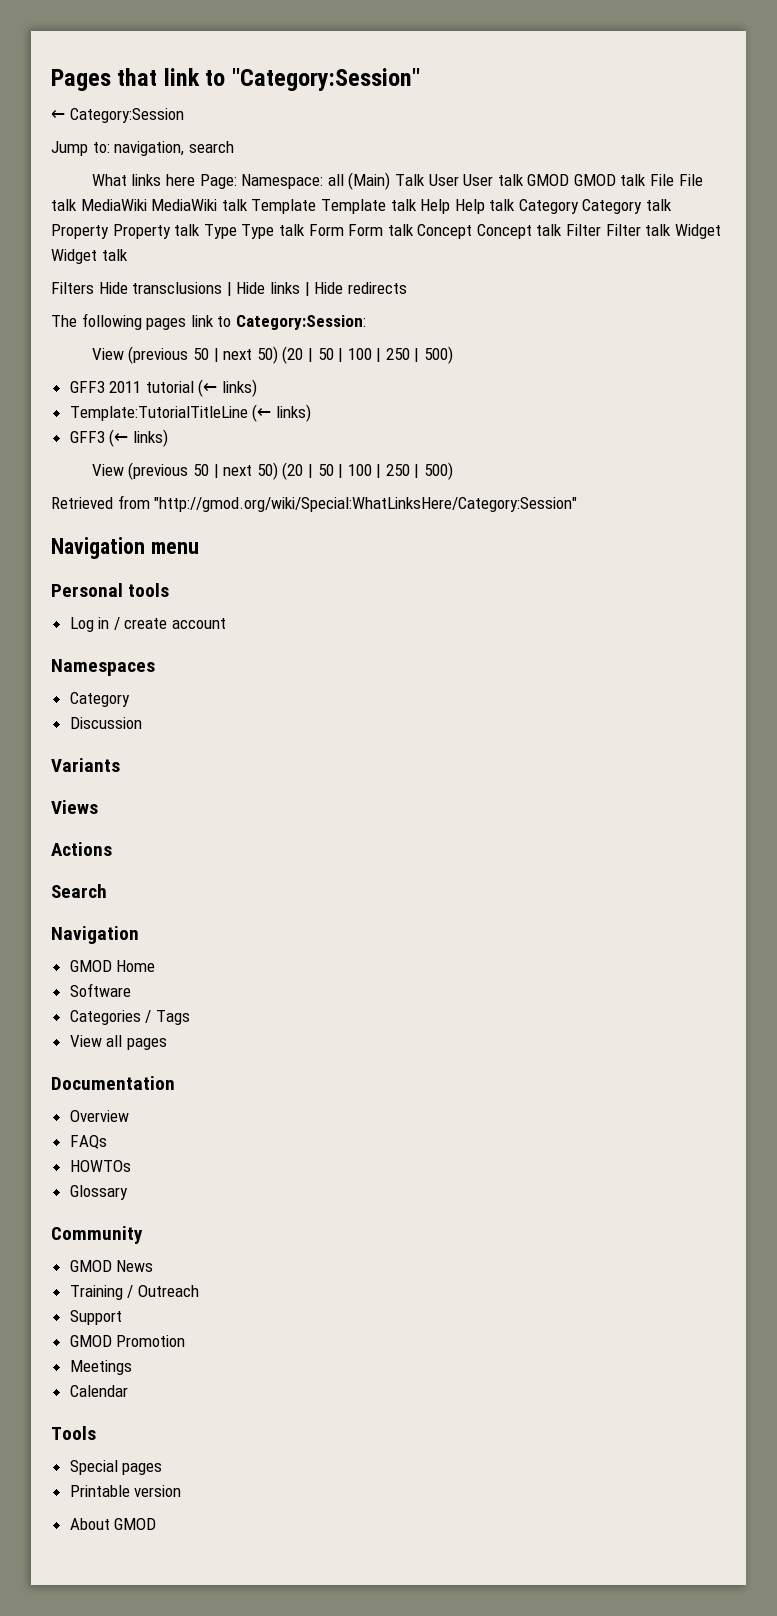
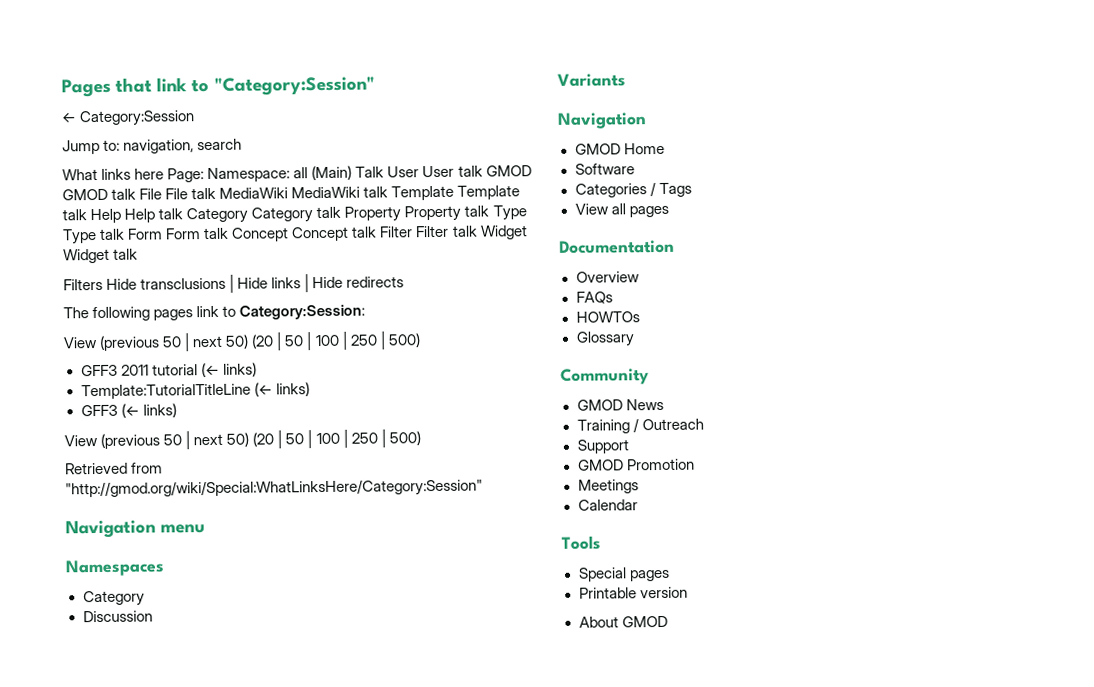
- Personal tools
- Log in / create account
- Views
- Actions
- Search

